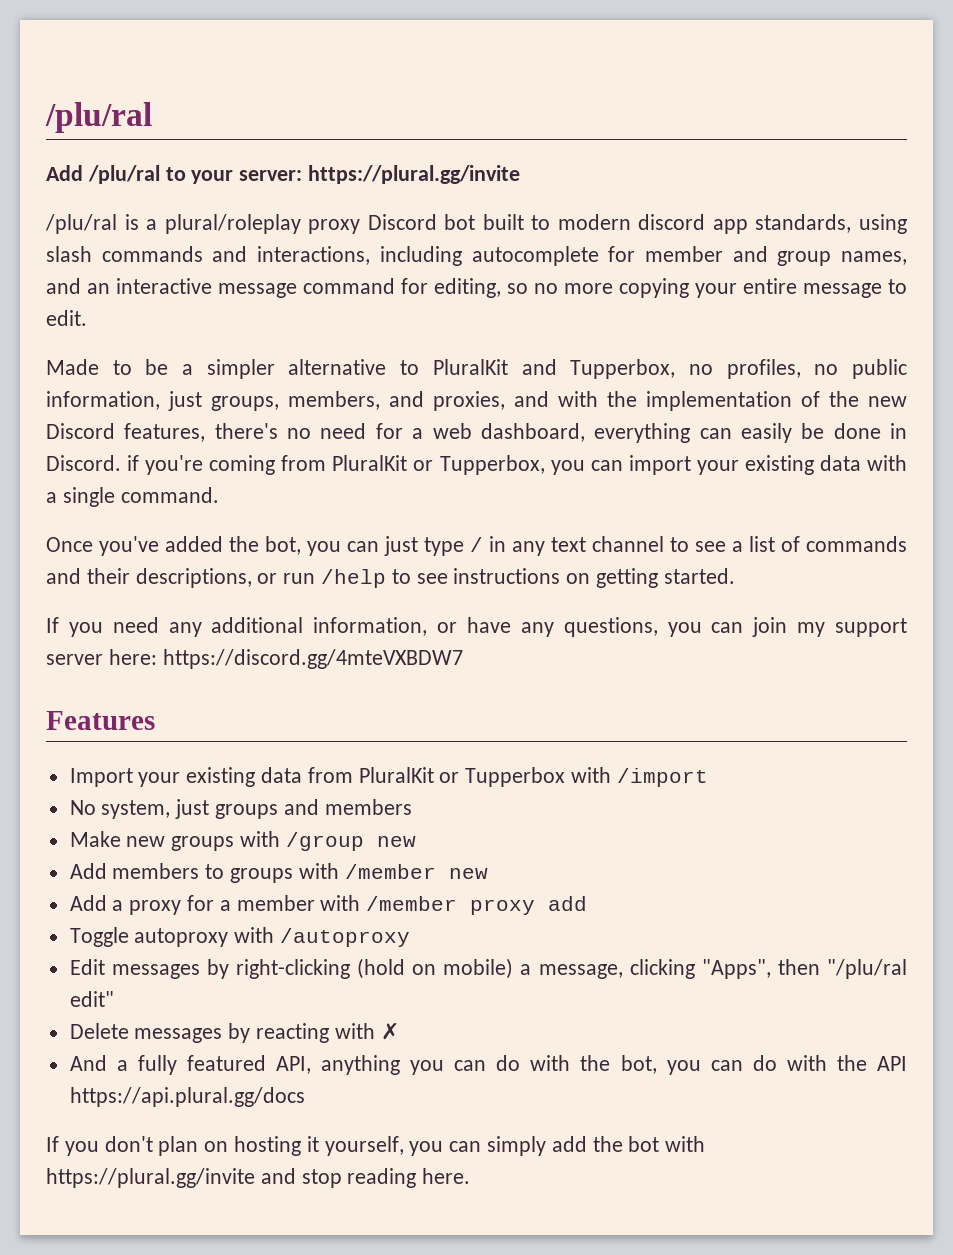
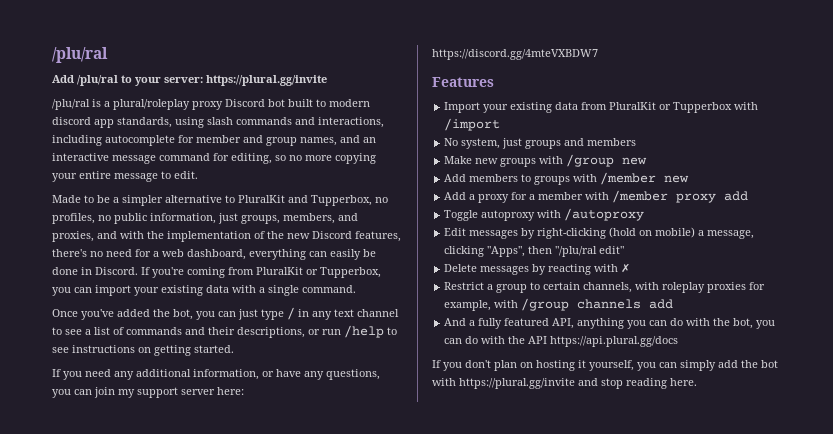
- Made to be a simpler alternative to PluralKit and Tupperbox, no profiles, no public information, just groups, members, and proxies, and with the implementation of the new Discord features, there's no need for a web dashboard, everything can easily be done in Discord. if you're coming from PluralKit or Tupperbox, you can import your existing data with a single command.
+ Made to be a simpler alternative to PluralKit and Tupperbox, no profiles, no public information, just groups, members, and proxies, and with the implementation of the new Discord features, there's no need for a web dashboard, everything can easily be done in Discord. If you're coming from PluralKit or Tupperbox, you can import your existing data with a single command.
+ Restrict a group to certain channels, with roleplay proxies for example, with /group channels add

